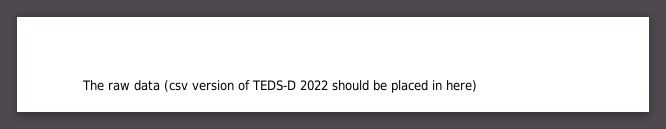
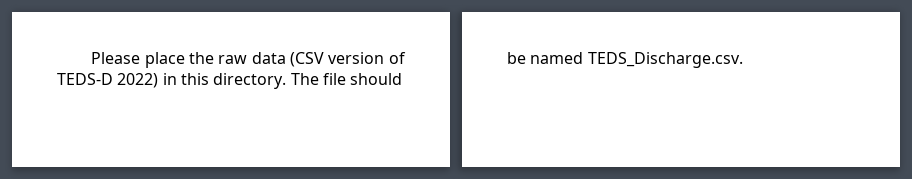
- The raw data (csv version of TEDS-D 2022 should be placed in here)
+ Please place the raw data (CSV version of TEDS-D 2022) in this directory. The file should be named TEDS_Discharge.csv.

